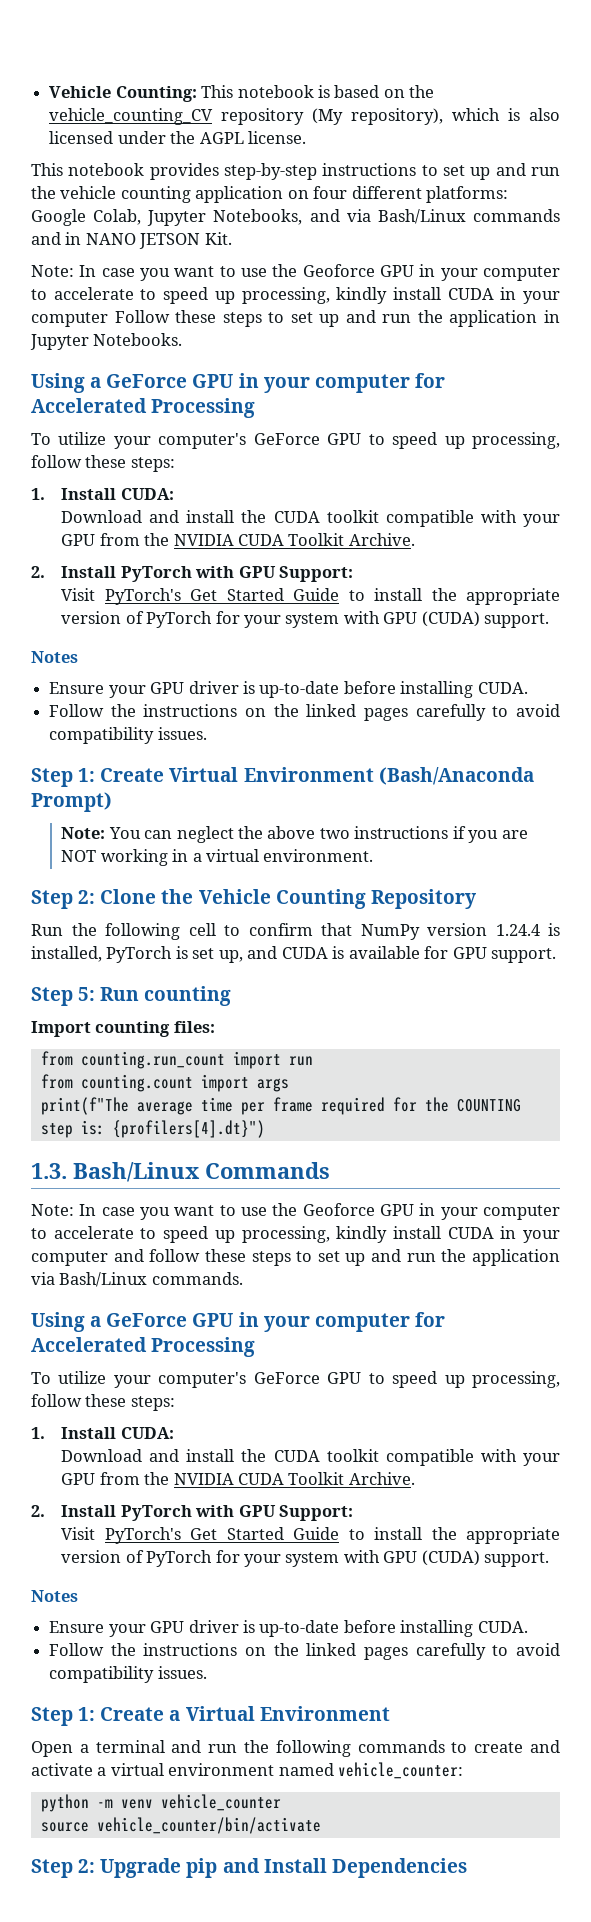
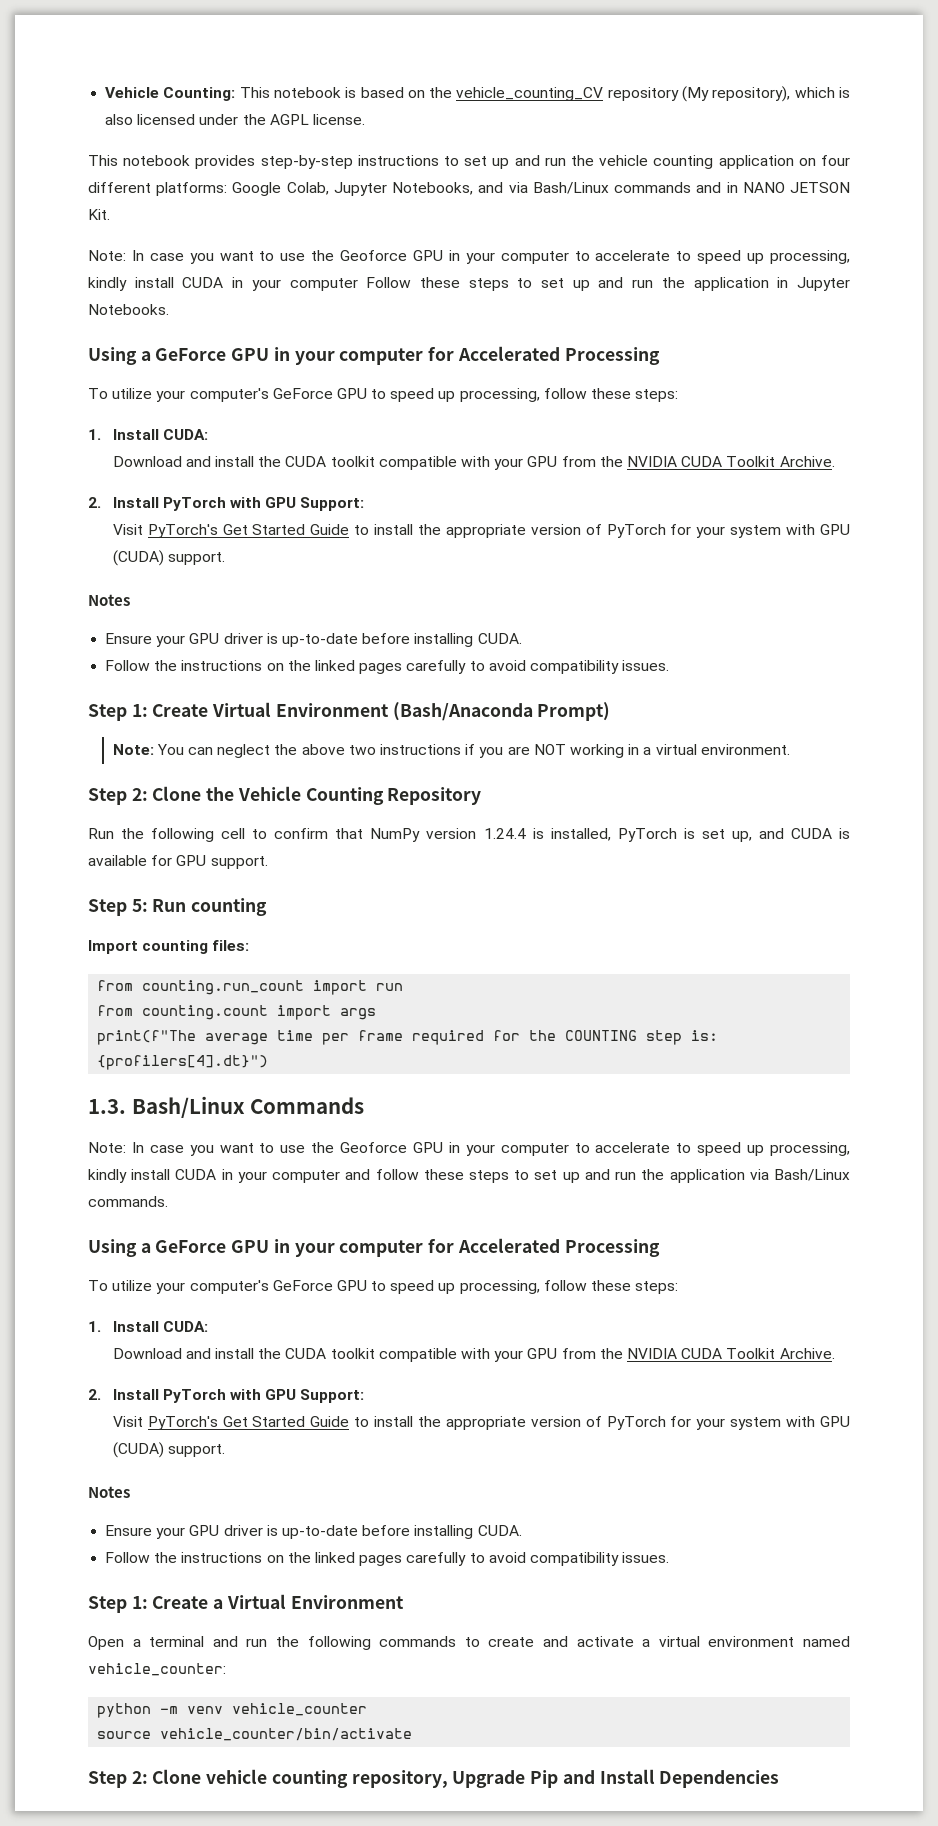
- Step 2: Upgrade pip and Install Dependencies
+ Step 2: Clone vehicle counting repository, Upgrade Pip and Install Dependencies

